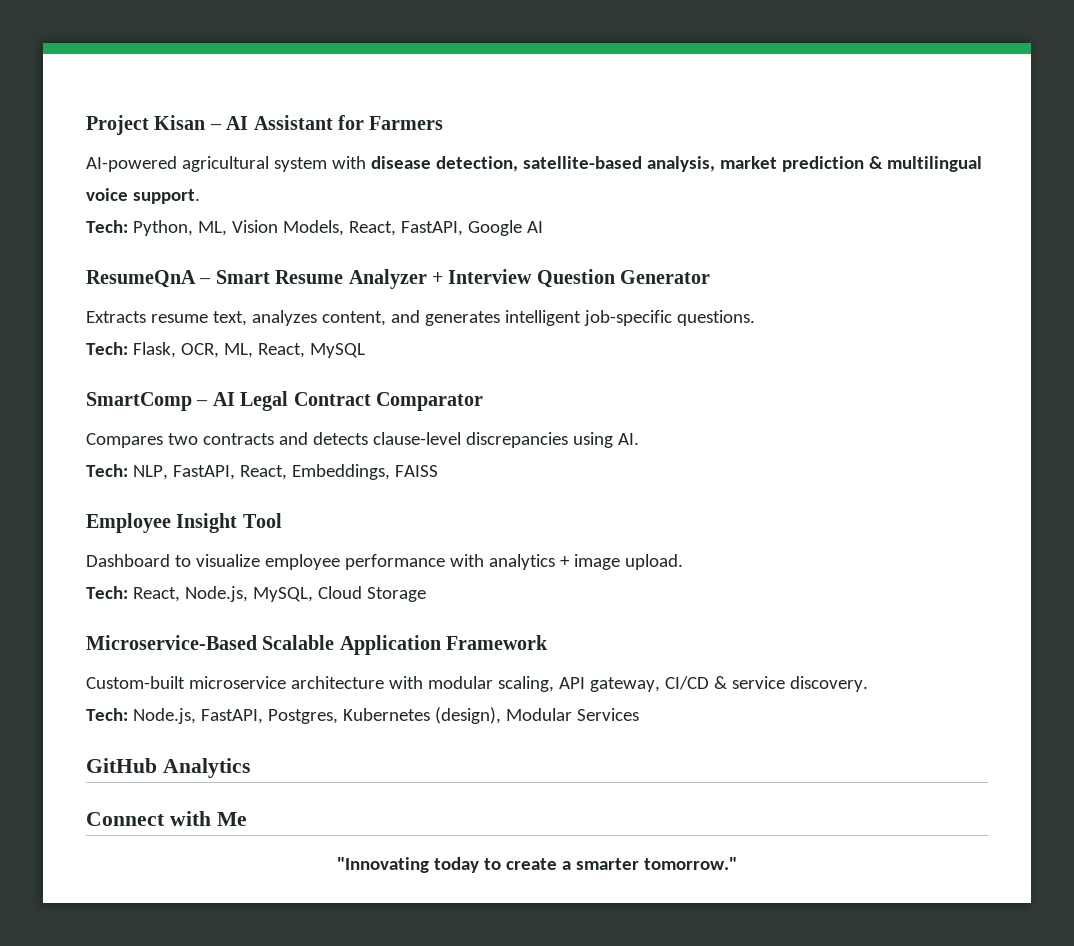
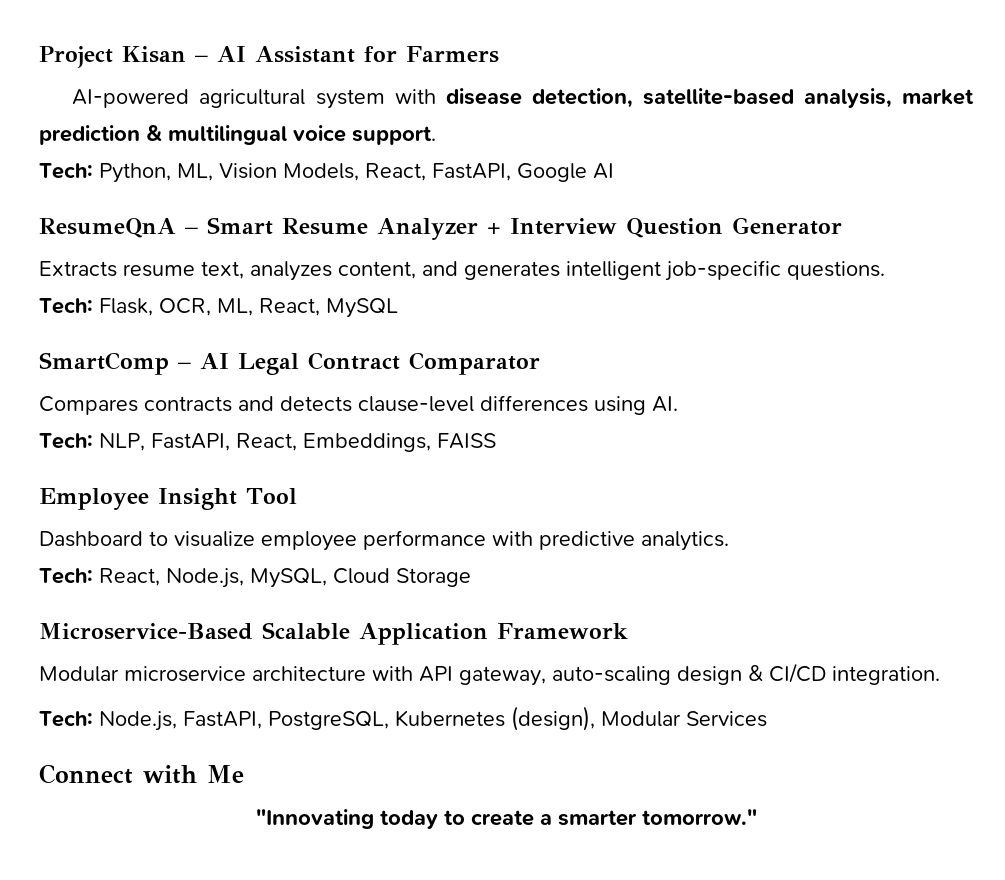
- Compares two contracts and detects clause-level discrepancies using AI.
+ Compares contracts and detects clause-level differences using AI.
- Dashboard to visualize employee performance with analytics + image upload.
+ Dashboard to visualize employee performance with predictive analytics.
- Custom-built microservice architecture with modular scaling, API gateway, CI/CD & service discovery.
+ Modular microservice architecture with API gateway, auto-scaling design & CI/CD integration.
- Tech: Node.js, FastAPI, Postgres, Kubernetes (design), Modular Services
+ Tech: Node.js, FastAPI, PostgreSQL, Kubernetes (design), Modular Services
- GitHub Analytics

